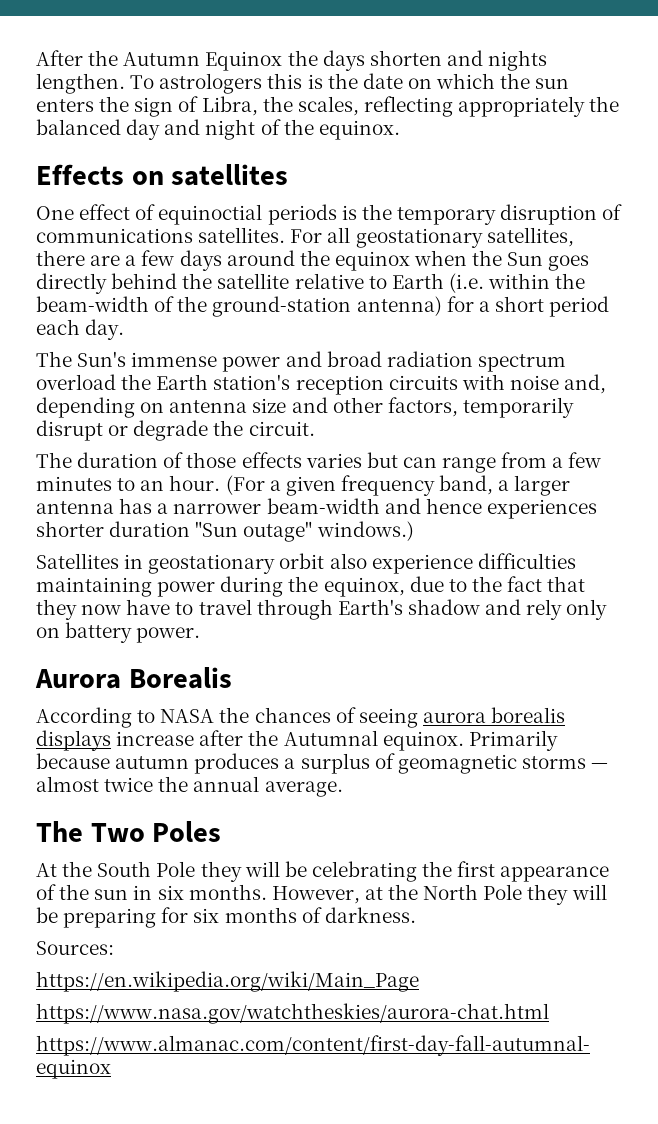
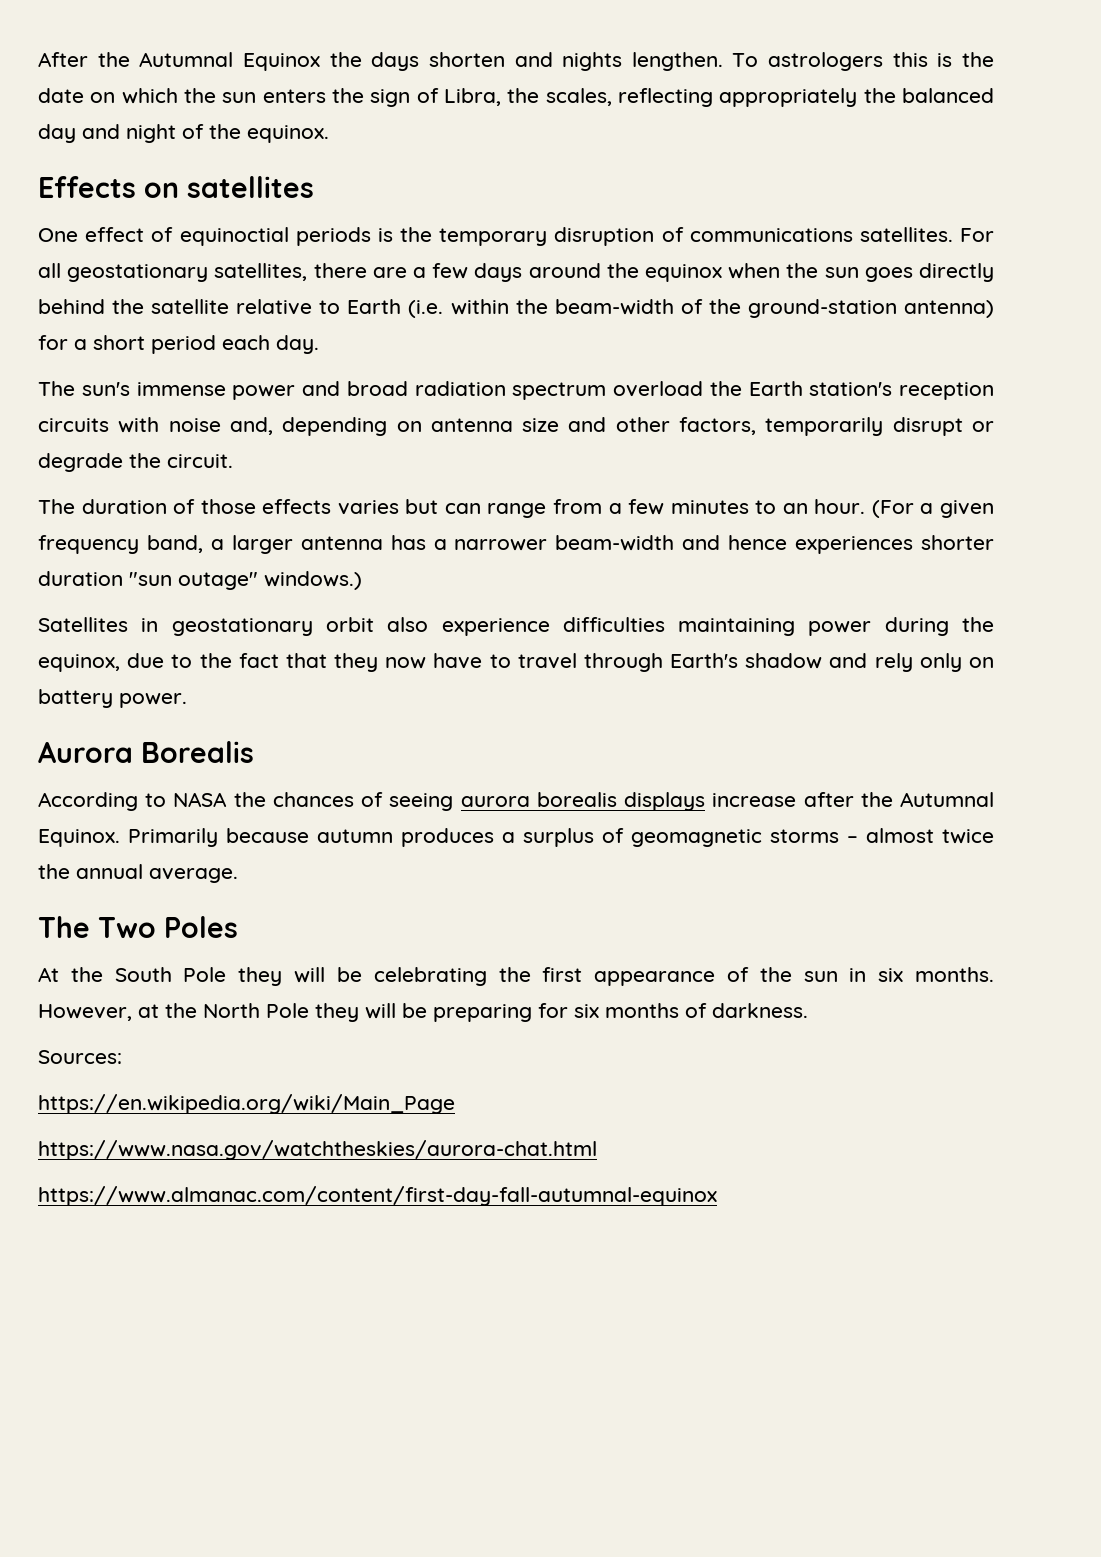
- After the Autumn Equinox the days shorten and nights lengthen.
+ After the Autumnal Equinox the days shorten and nights lengthen.
- For all geostationary satellites, there are a few days around the equinox when the Sun goes directly behind the satellite relative to Earth (i.e. within the beam-width of the ground-station antenna) for a short period each day.
+ For all geostationary satellites, there are a few days around the equinox when the sun goes directly behind the satellite relative to Earth (i.e. within the beam-width of the ground-station antenna) for a short period each day.
- The Sun's immense power and broad radiation spectrum overload the Earth station's reception circuits with noise and, depending on antenna size and other factors, temporarily disrupt or degrade the circuit.
+ The sun's immense power and broad radiation spectrum overload the Earth station's reception circuits with noise and, depending on antenna size and other factors, temporarily disrupt or degrade the circuit.
- (For a given frequency band, a larger antenna has a narrower beam-width and hence experiences shorter duration "Sun outage" windows.)
+ (For a given frequency band, a larger antenna has a narrower beam-width and hence experiences shorter duration "sun outage" windows.)
- According to NASA the chances of seeing aurora borealis displays increase after the Autumnal equinox.
+ According to NASA the chances of seeing aurora borealis displays increase after the Autumnal Equinox.
- Primarily because autumn produces a surplus of geomagnetic storms — almost twice the annual average.
+ Primarily because autumn produces a surplus of geomagnetic storms – almost twice the annual average.

